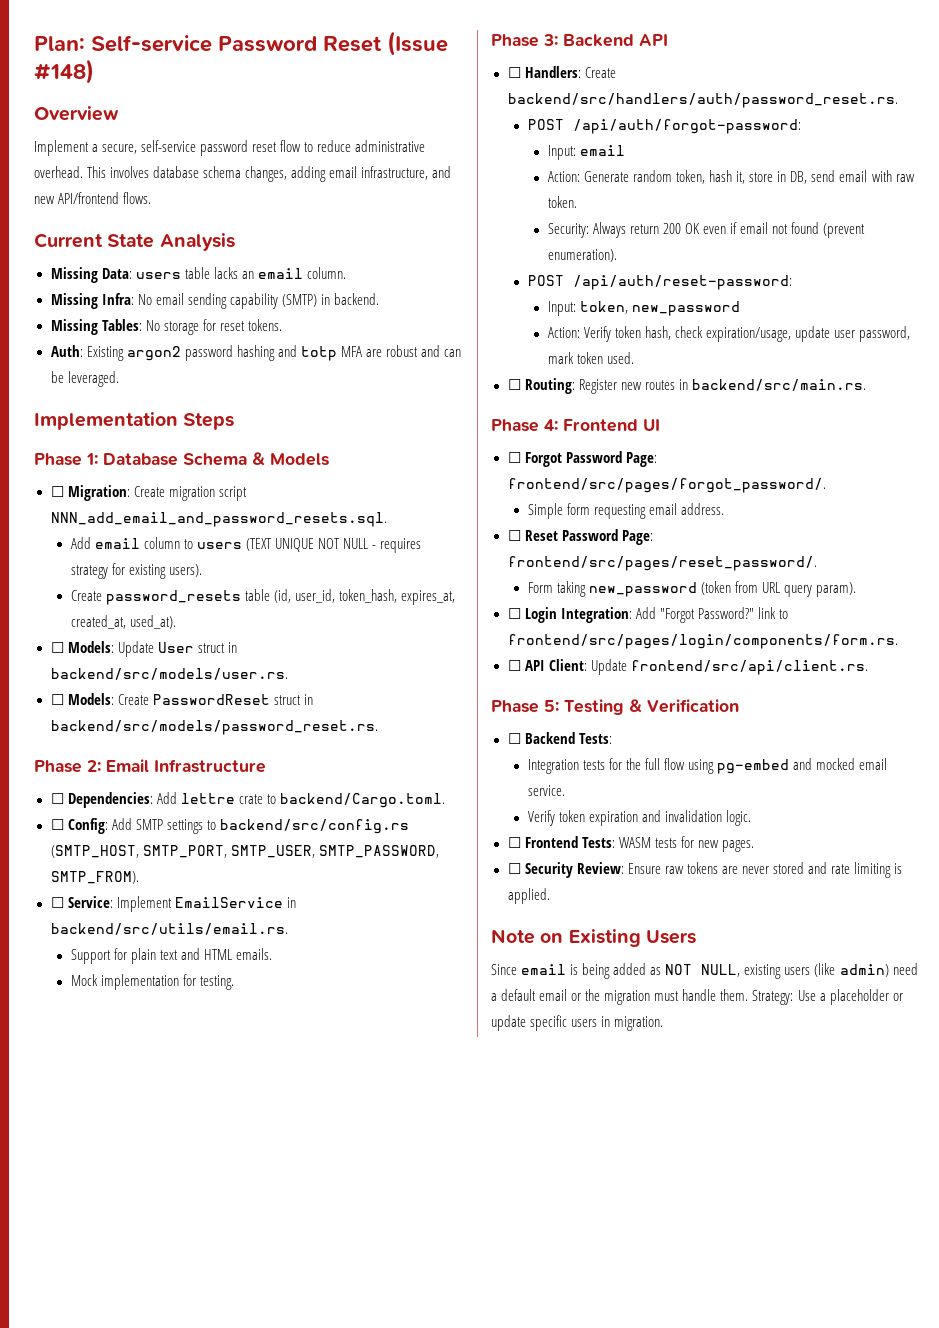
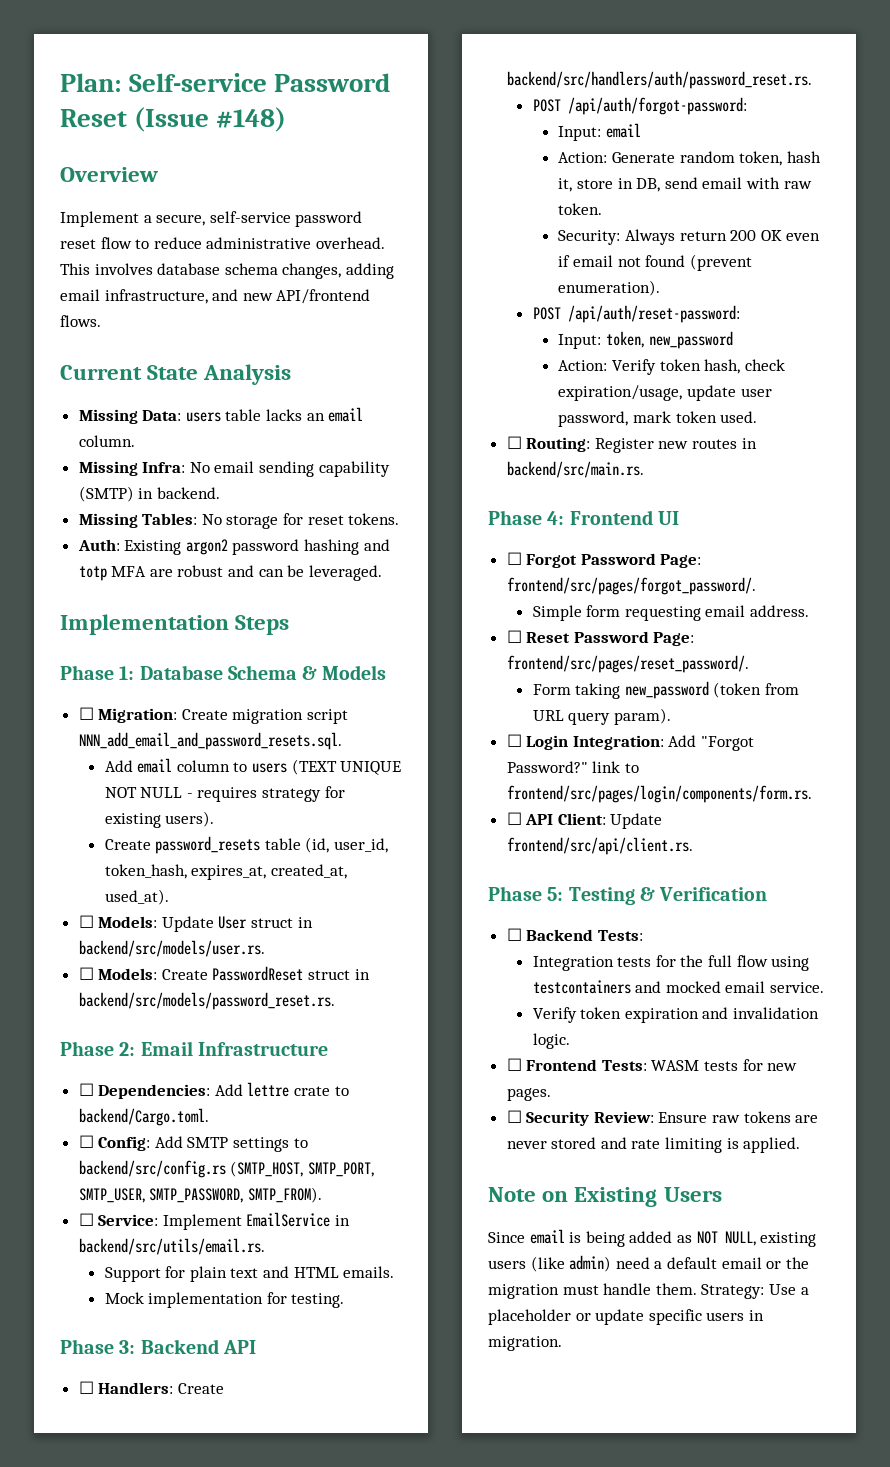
- Integration tests for the full flow using pg-embed and mocked email service.
+ Integration tests for the full flow using testcontainers and mocked email service.

